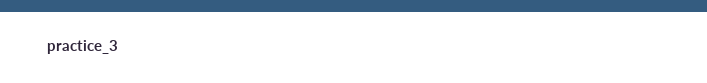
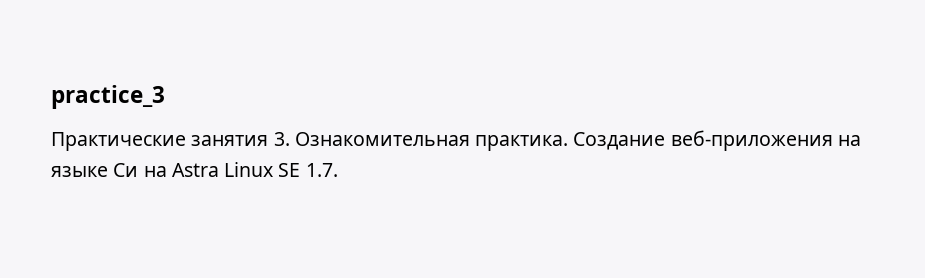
+ Практические занятия 3. Ознакомительная практика. Создание веб-приложения на языке Cи на Astra Linux SE 1.7.

